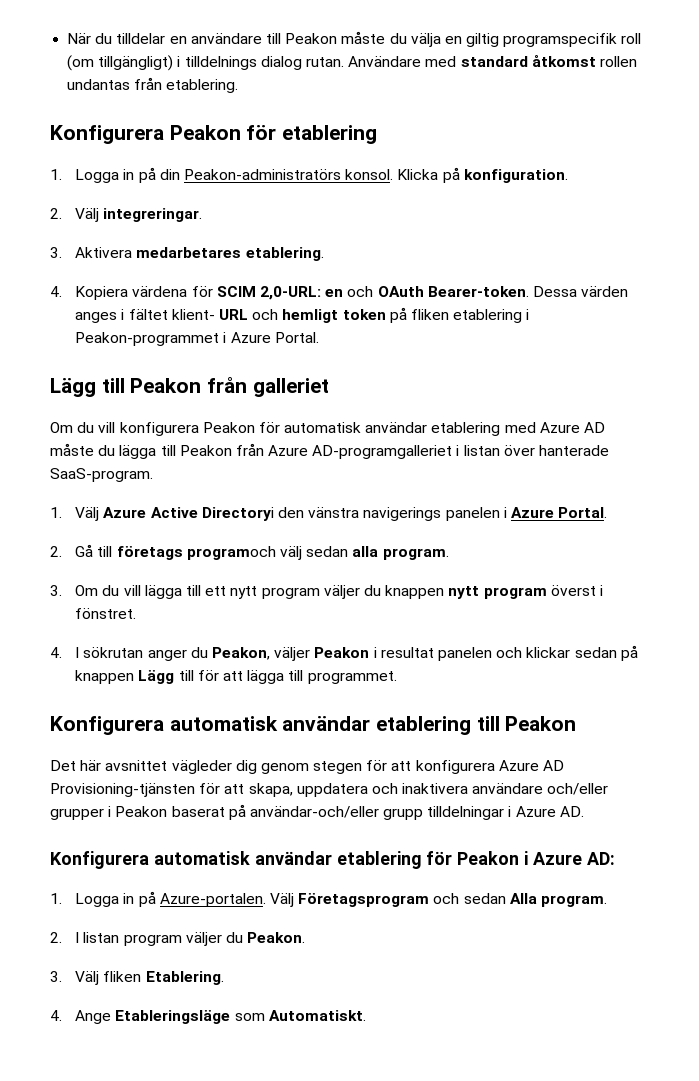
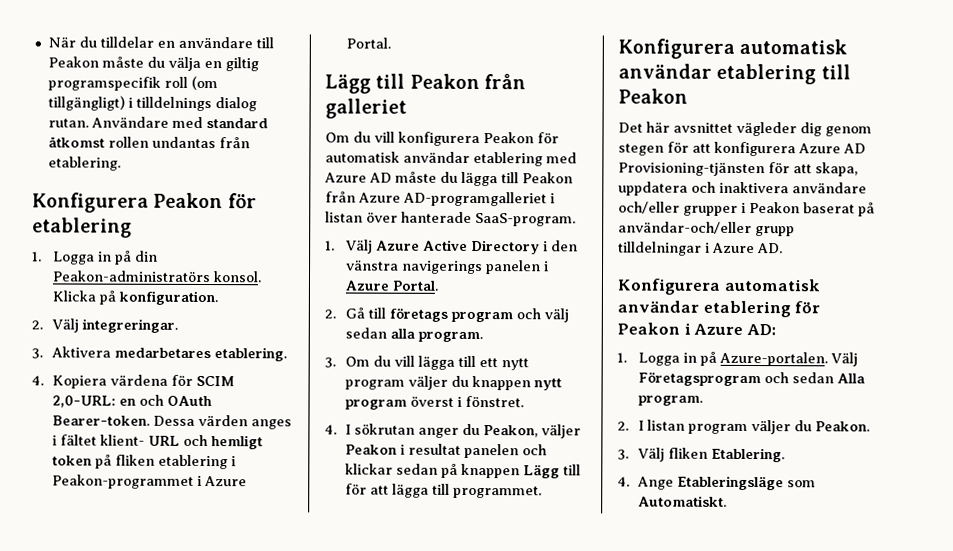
- 1. Välj Azure Active Directoryi den vänstra navigerings panelen i Azure Portal.
+ 1. Välj Azure Active Directory i den vänstra navigerings panelen i Azure Portal.
- 2. Gå till företags programoch välj sedan alla program.
+ 2. Gå till företags program och välj sedan alla program.

